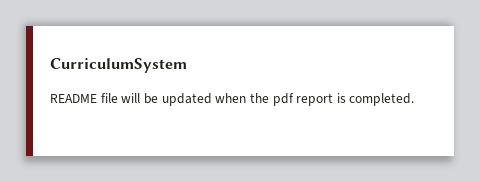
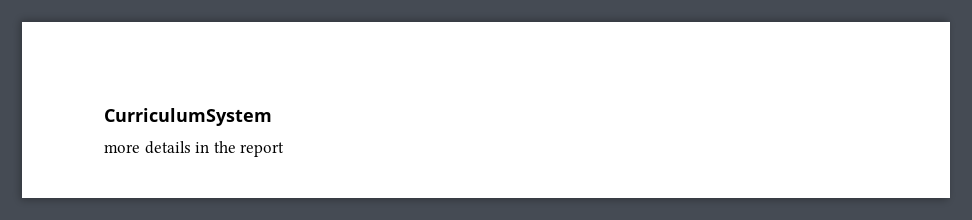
- README file will be updated when the pdf report is completed.
+ more details in the report

